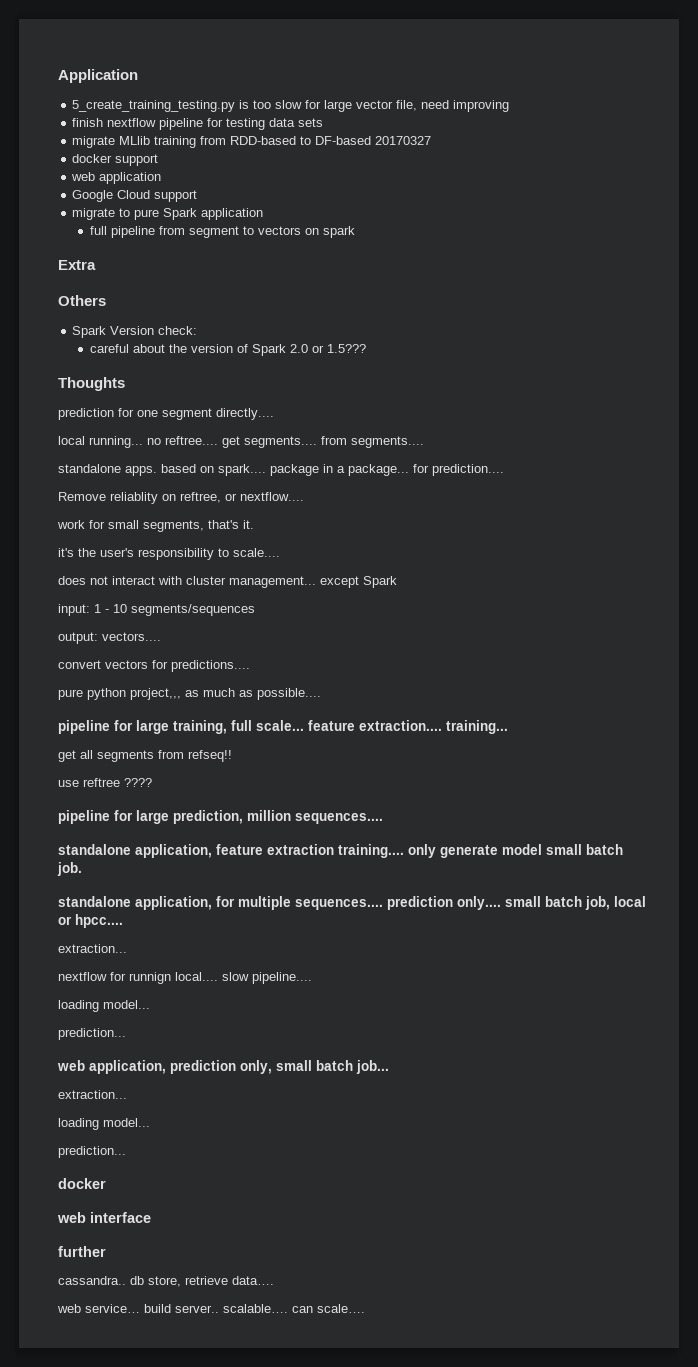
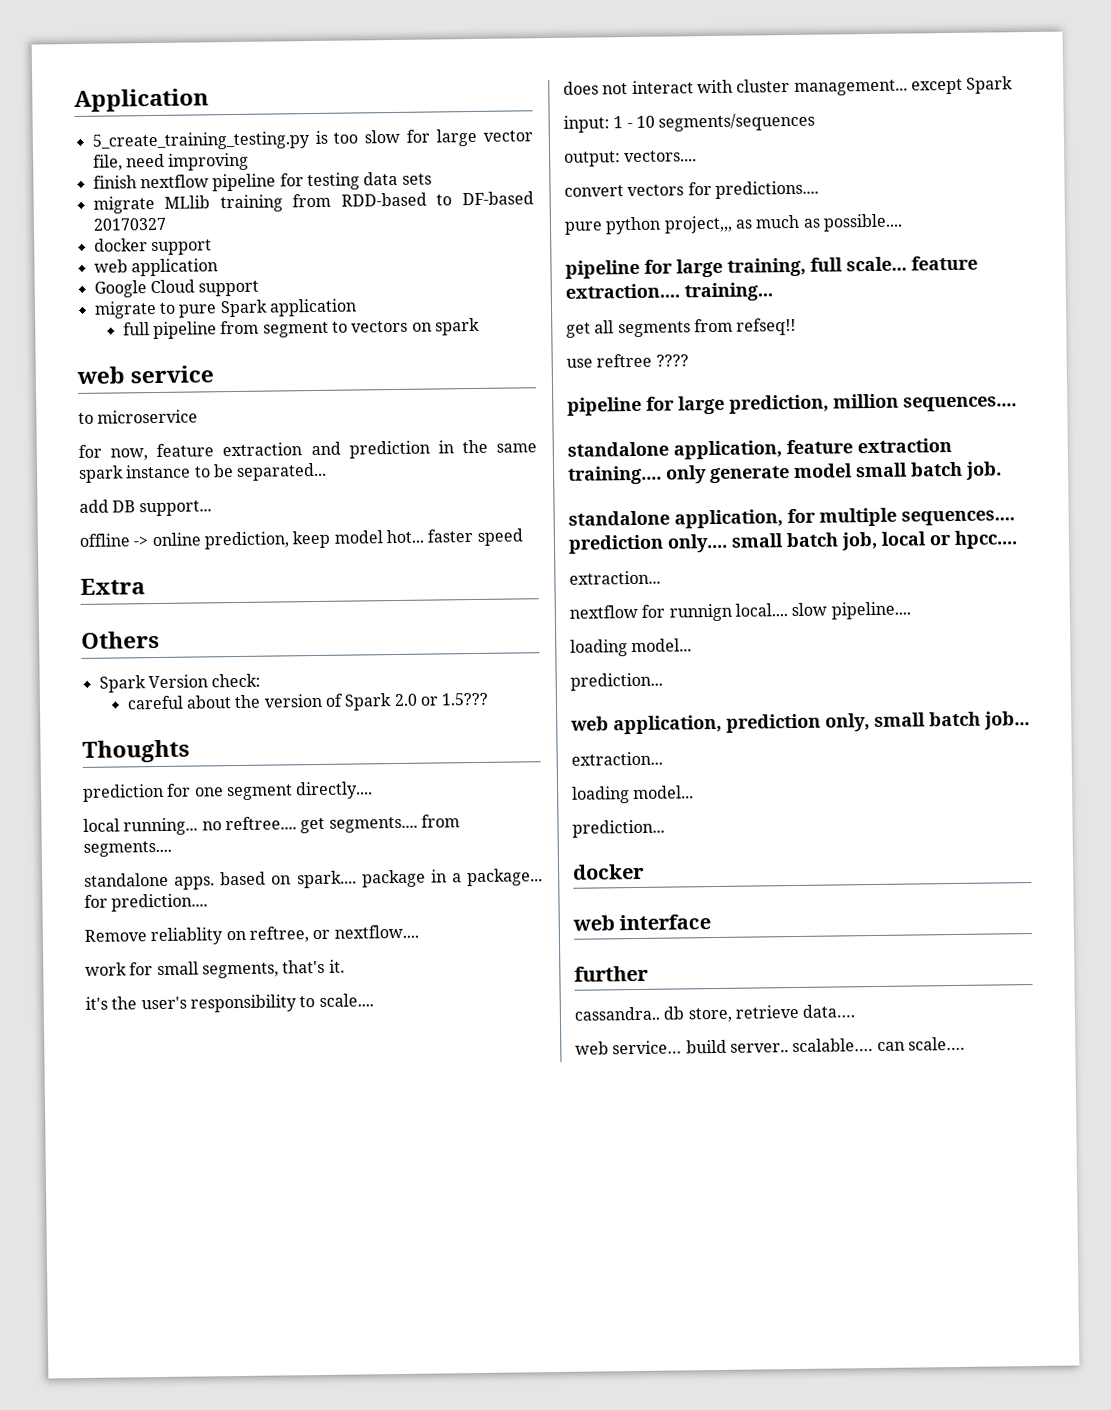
+ web service
+ to microservice
+ for now, feature extraction and prediction in the same spark instance to be separated...
+ add DB support...
+ offline -> online prediction, keep model hot... faster speed

